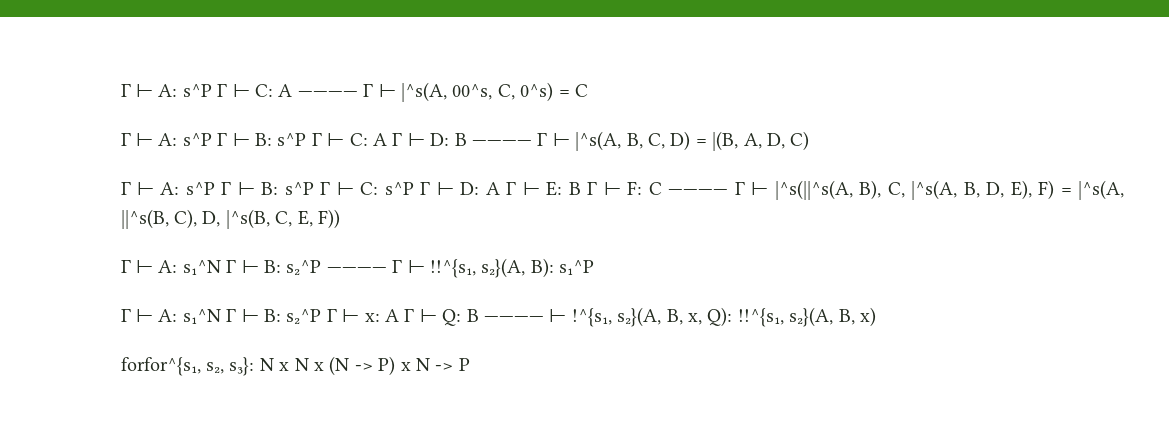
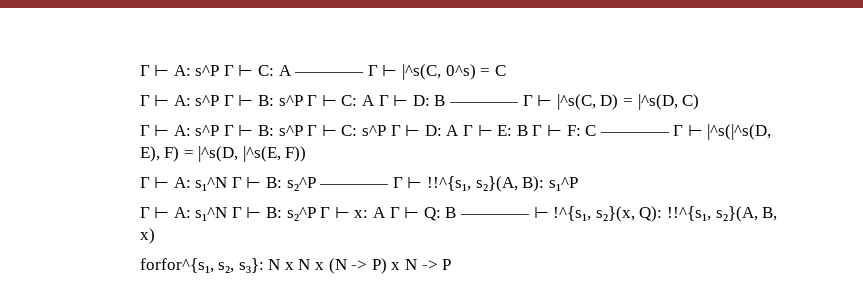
- Γ ⊢ A: s^P Γ ⊢ C: A ———— Γ ⊢ |^s(A, 00^s, C, 0^s) = C
+ Γ ⊢ A: s^P Γ ⊢ C: A ———— Γ ⊢ |^s(C, 0^s) = C
- Γ ⊢ A: s^P Γ ⊢ B: s^P Γ ⊢ C: A Γ ⊢ D: B ———— Γ ⊢ |^s(A, B, C, D) = |(B, A, D, C)
+ Γ ⊢ A: s^P Γ ⊢ B: s^P Γ ⊢ C: A Γ ⊢ D: B ———— Γ ⊢ |^s(C, D) = |^s(D, C)
- Γ ⊢ A: s^P Γ ⊢ B: s^P Γ ⊢ C: s^P Γ ⊢ D: A Γ ⊢ E: B Γ ⊢ F: C ———— Γ ⊢ |^s(||^s(A, B), C, |^s(A, B, D, E), F) = |^s(A, ||^s(B, C), D, |^s(B, C, E, F))
+ Γ ⊢ A: s^P Γ ⊢ B: s^P Γ ⊢ C: s^P Γ ⊢ D: A Γ ⊢ E: B Γ ⊢ F: C ———— Γ ⊢ |^s(|^s(D, E), F) = |^s(D, |^s(E, F))
- Γ ⊢ A: s₁^N Γ ⊢ B: s₂^P Γ ⊢ x: A Γ ⊢ Q: B ———— ⊢ !^{s₁, s₂}(A, B, x, Q): !!^{s₁, s₂}(A, B, x)
+ Γ ⊢ A: s₁^N Γ ⊢ B: s₂^P Γ ⊢ x: A Γ ⊢ Q: B ———— ⊢ !^{s₁, s₂}(x, Q): !!^{s₁, s₂}(A, B, x)

